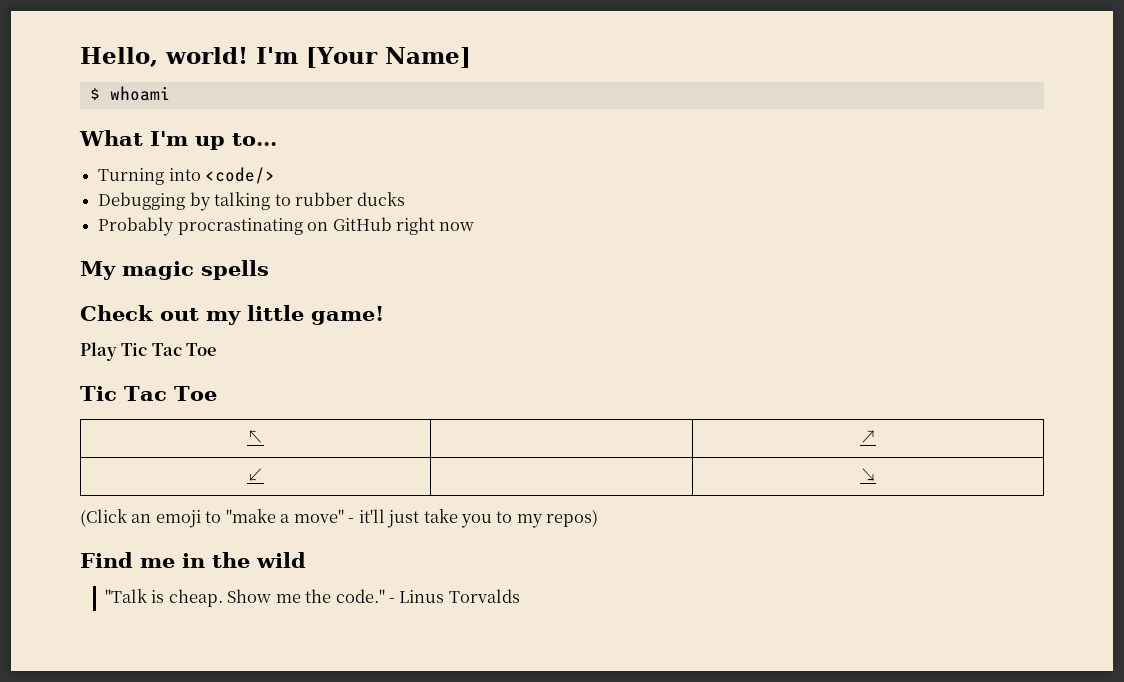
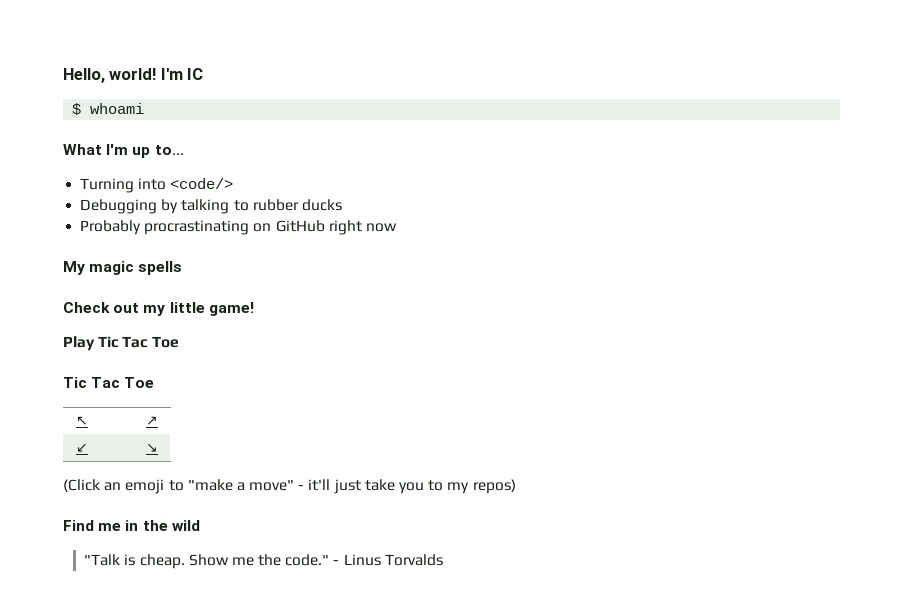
- I'm [Your Name]
+ I'm IC

